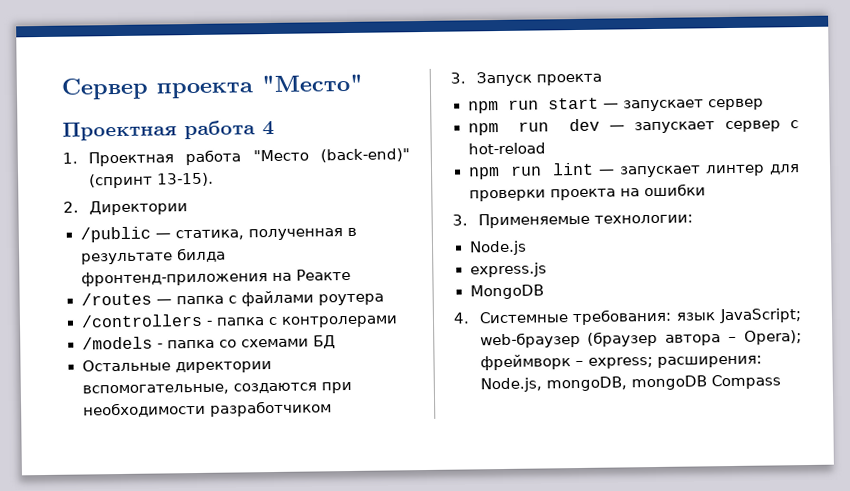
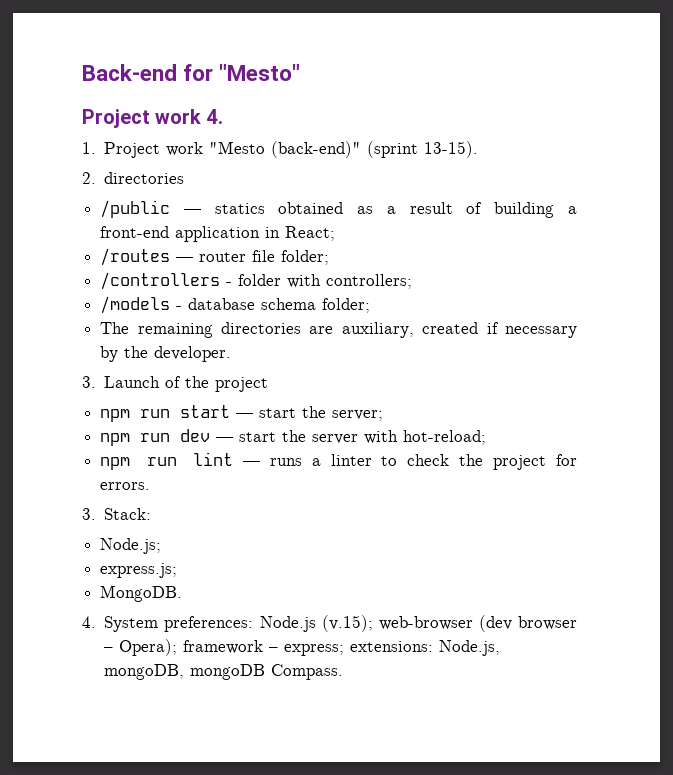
- Сервер проекта "Место"
- Проектная работа 4
- 1. Проектная работа "Место (back-end)" (спринт 13-15).
+ Back-end for "Mesto"
+ Project work 4.
+ 1. Project work "Mesto (back-end)" (sprint 13-15).
- 2. Директории
+ 2. directories
- /public — статика, полученная в результате билда фронтенд-приложения на Реакте
- /routes — папка с файлами роутера
+ /public — statics obtained as a result of building a front-end application in React;
+ /routes — router file folder;
- /controllers - папка с контролерами
+ /controllers - folder with controllers;
- /models - папка со схемами БД
- Остальные директории вспомогательные, создаются при необходимости разработчиком
- 3. Запуск проекта
+ /models - database schema folder;
+ The remaining directories are auxiliary, created if necessary by the developer.
+ 3. Launch of the project
- npm run start — запускает сервер
+ npm run start — start the server;
- npm run dev — запускает сервер с hot-reload
+ npm run dev — start the server with hot-reload;
- npm run lint — запускает линтер для проверки проекта на ошибки
- 3. Применяемые технологии:
- Node.js
- express.js
- MongoDB
- 4. Системные требования: язык JavaScript; web-браузер (браузер автора – Opera); фреймворк – express; расширения: Node.js, mongoDB, mongoDB Compass
+ npm run lint — runs a linter to check the project for errors.
+ 3. Stack:
+ Node.js;
+ express.js;
+ MongoDB.
+ 4. System preferences: Node.js (v.15); web-browser (dev browser – Opera); framework – express; extensions: Node.js, mongoDB, mongoDB Compass.

